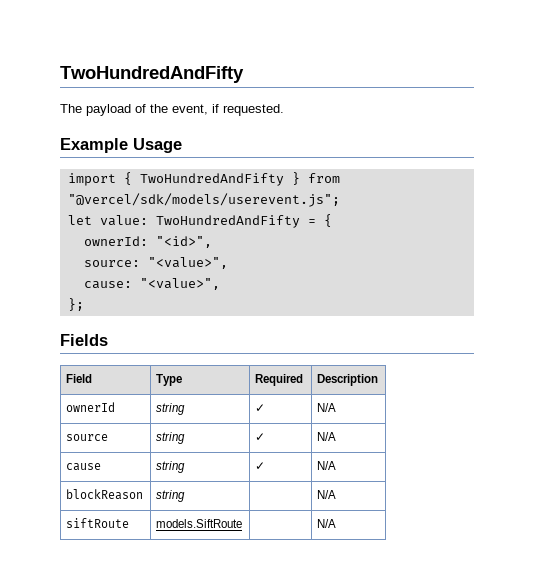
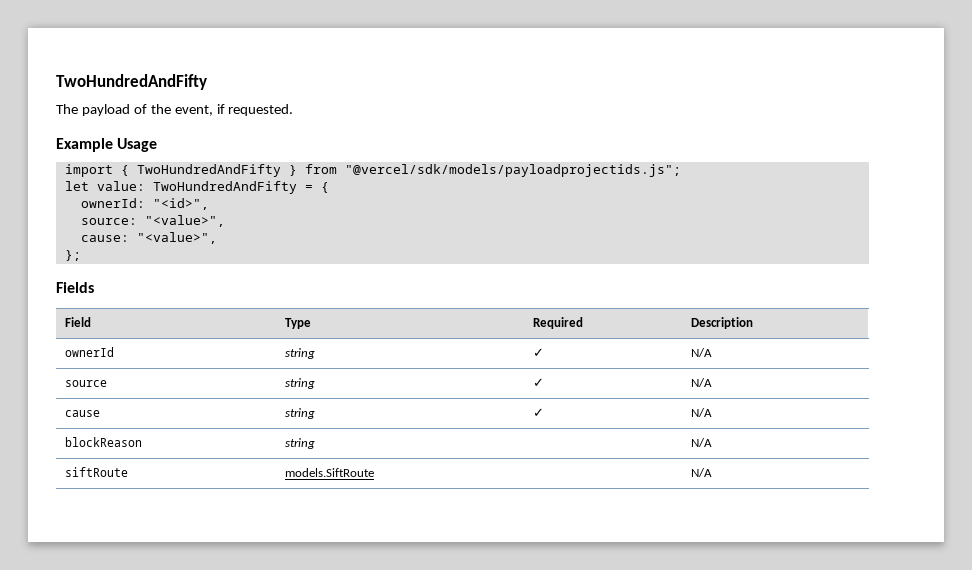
- import { TwoHundredAndFifty } from "@vercel/sdk/models/userevent.js";
+ import { TwoHundredAndFifty } from "@vercel/sdk/models/payloadprojectids.js";

